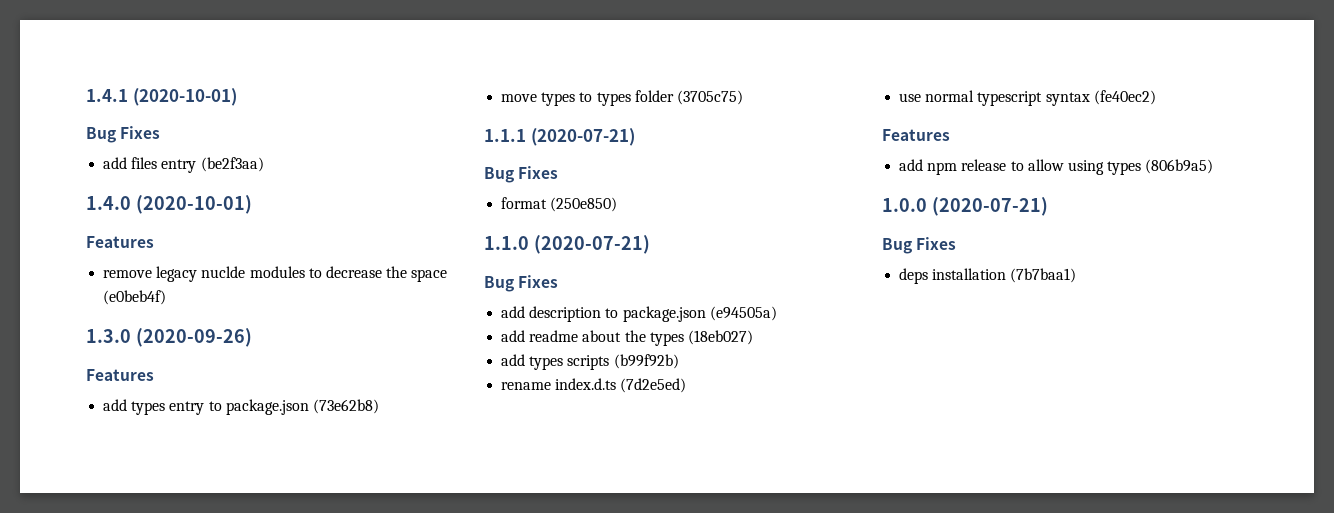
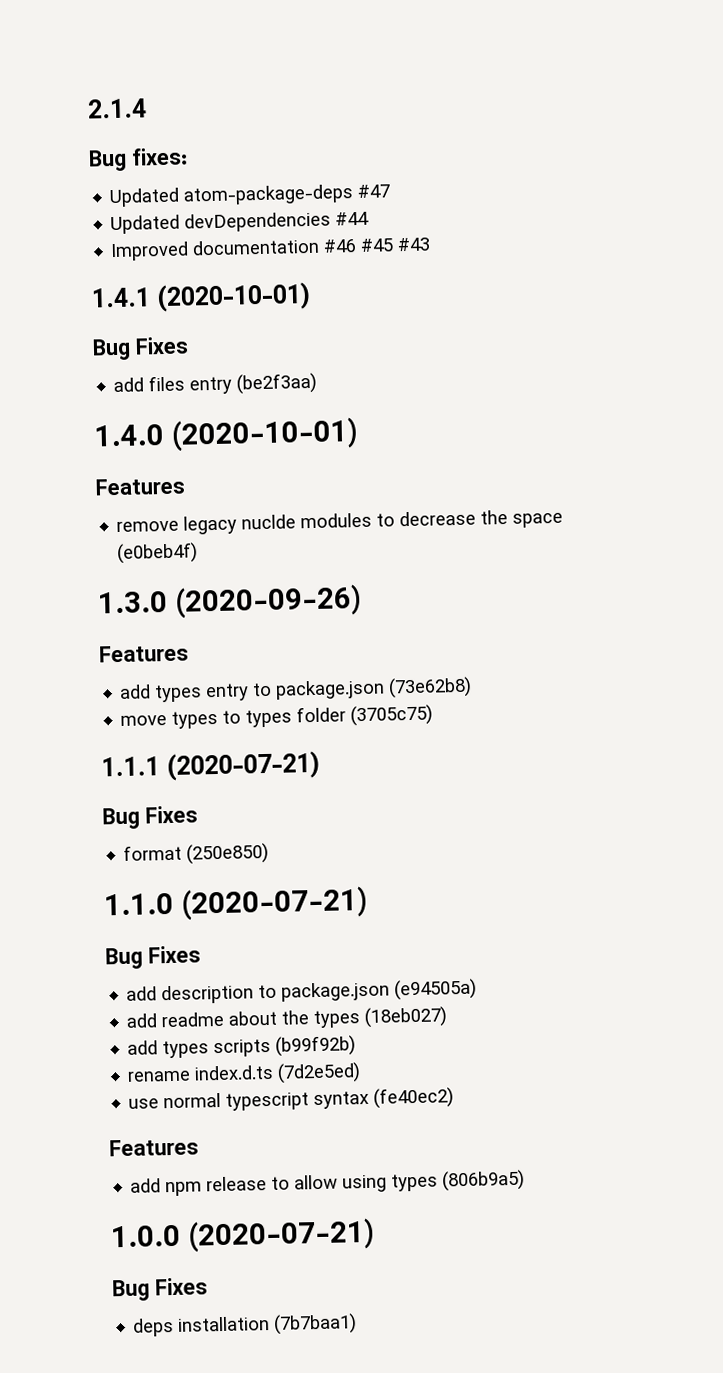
+ 2.1.4
+ Bug fixes:
+ Updated atom-package-deps #47
+ Updated devDependencies #44
+ Improved documentation #46 #45 #43

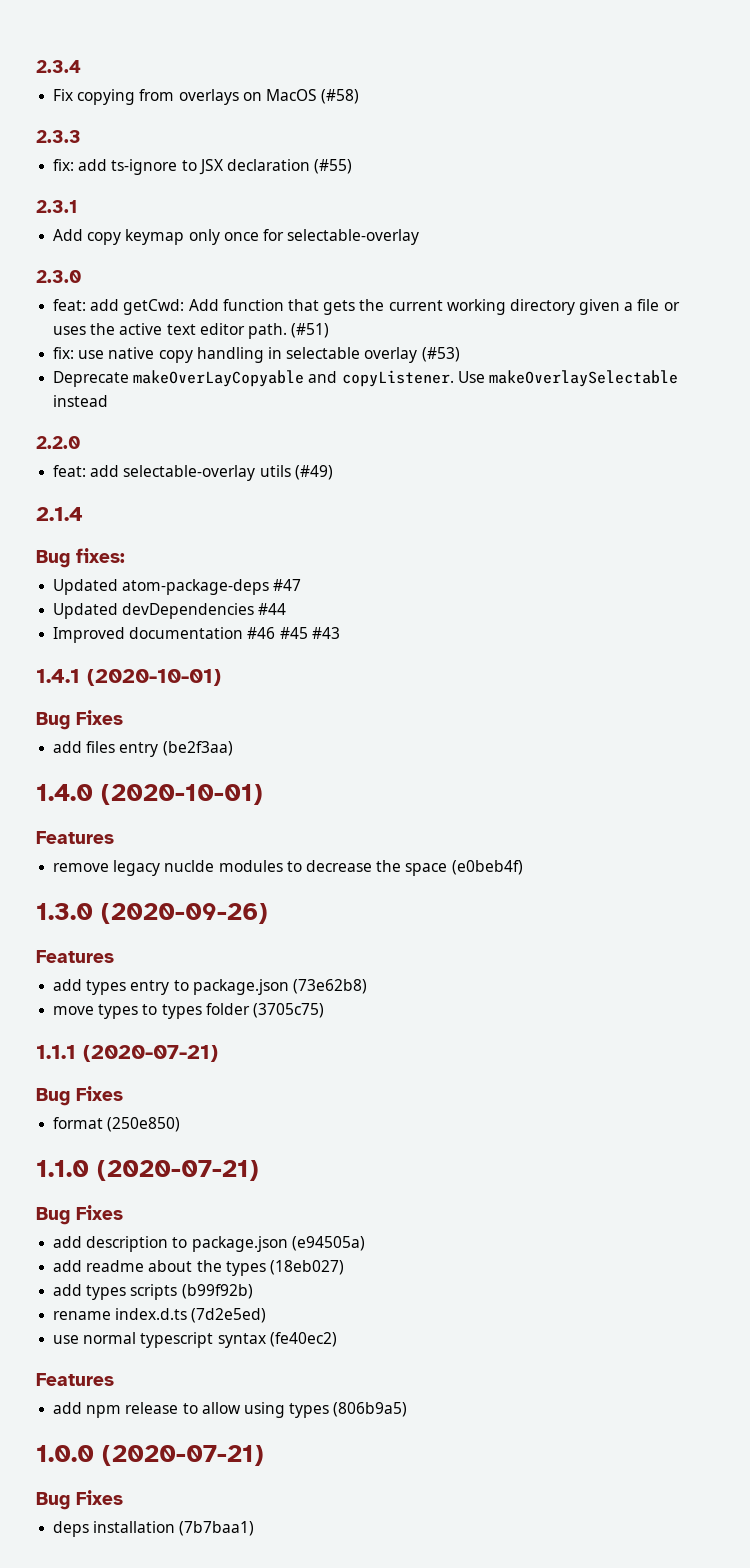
+ 2.3.4
+ Fix copying from overlays on MacOS (#58)
+ 2.3.3
+ fix: add ts-ignore to JSX declaration (#55)
+ 2.3.1
+ Add copy keymap only once for selectable-overlay
+ 2.3.0
+ feat: add getCwd: Add function that gets the current working directory given a file or uses the active text editor path. (#51)
+ fix: use native copy handling in selectable overlay (#53)
+ Deprecate makeOverLayCopyable and copyListener. Use makeOverlaySelectable instead
+ 2.2.0
+ feat: add selectable-overlay utils (#49)

